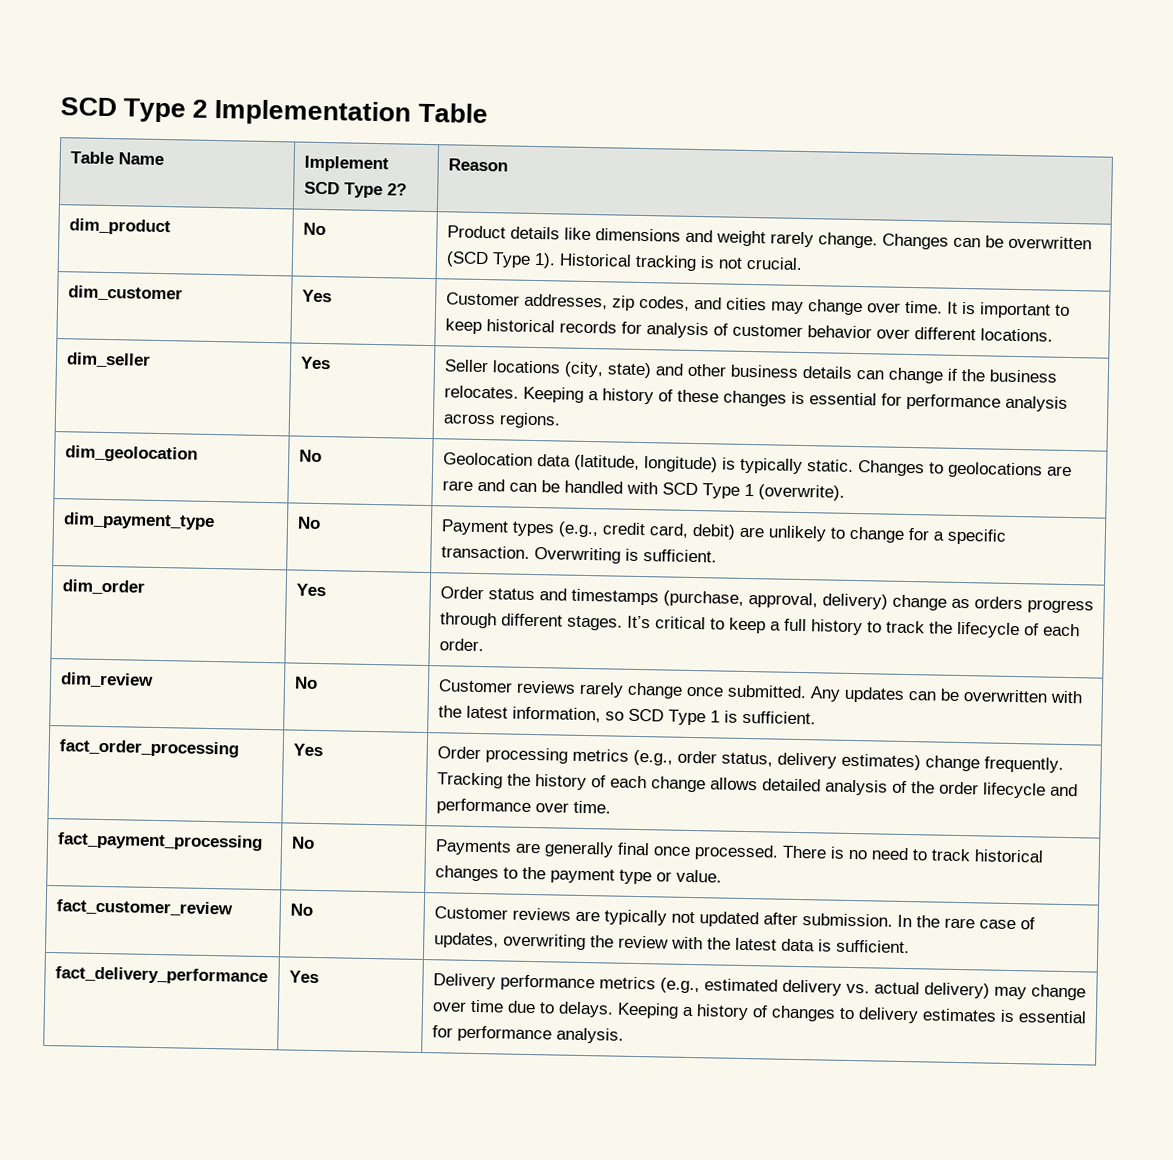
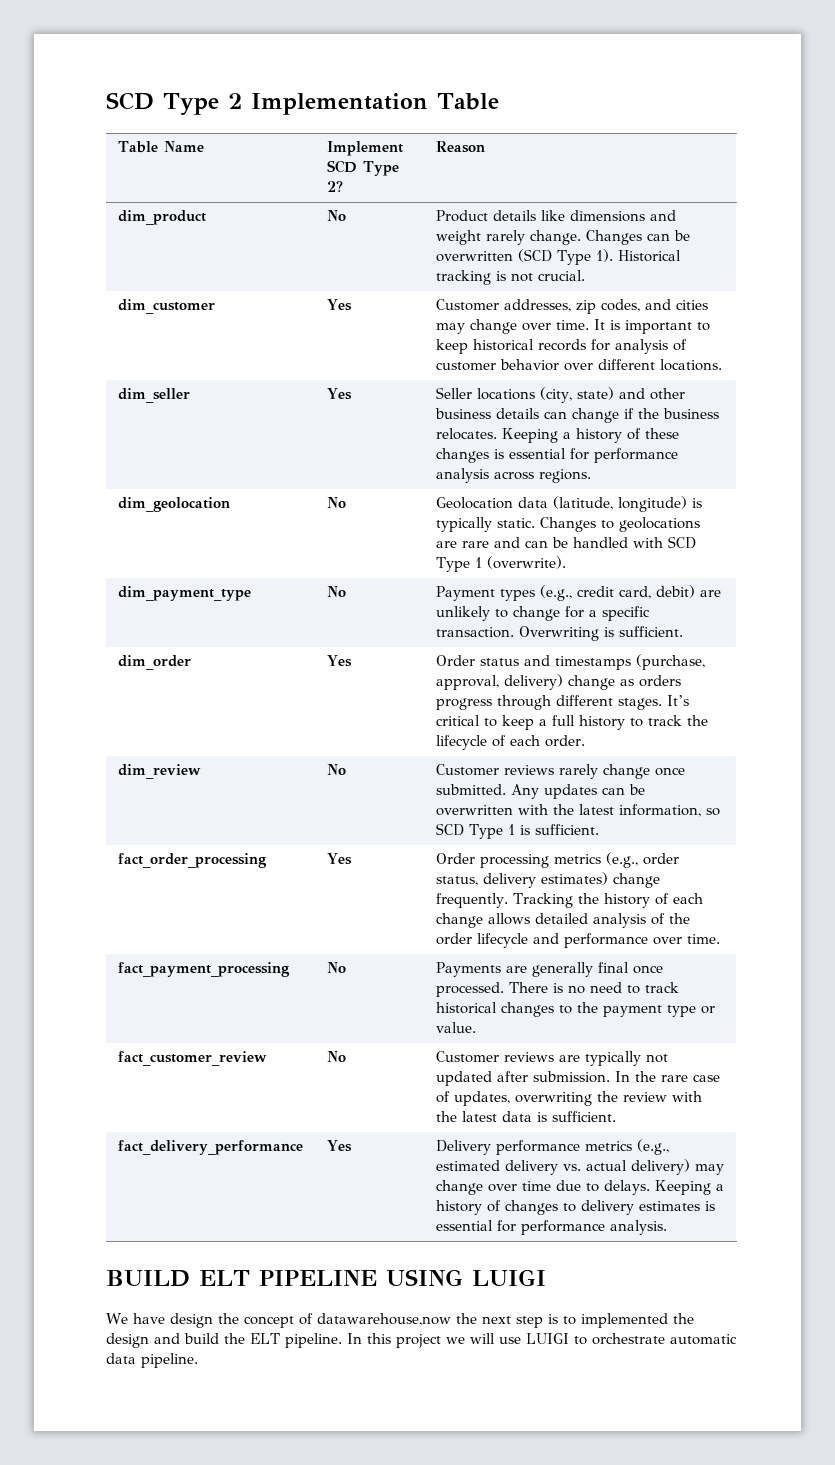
+ BUILD ELT PIPELINE USING LUIGI
+ We have design the concept of datawarehouse,now the next step is to implemented the design and build the ELT pipeline. In this project we will use LUIGI to orchestrate automatic data pipeline.

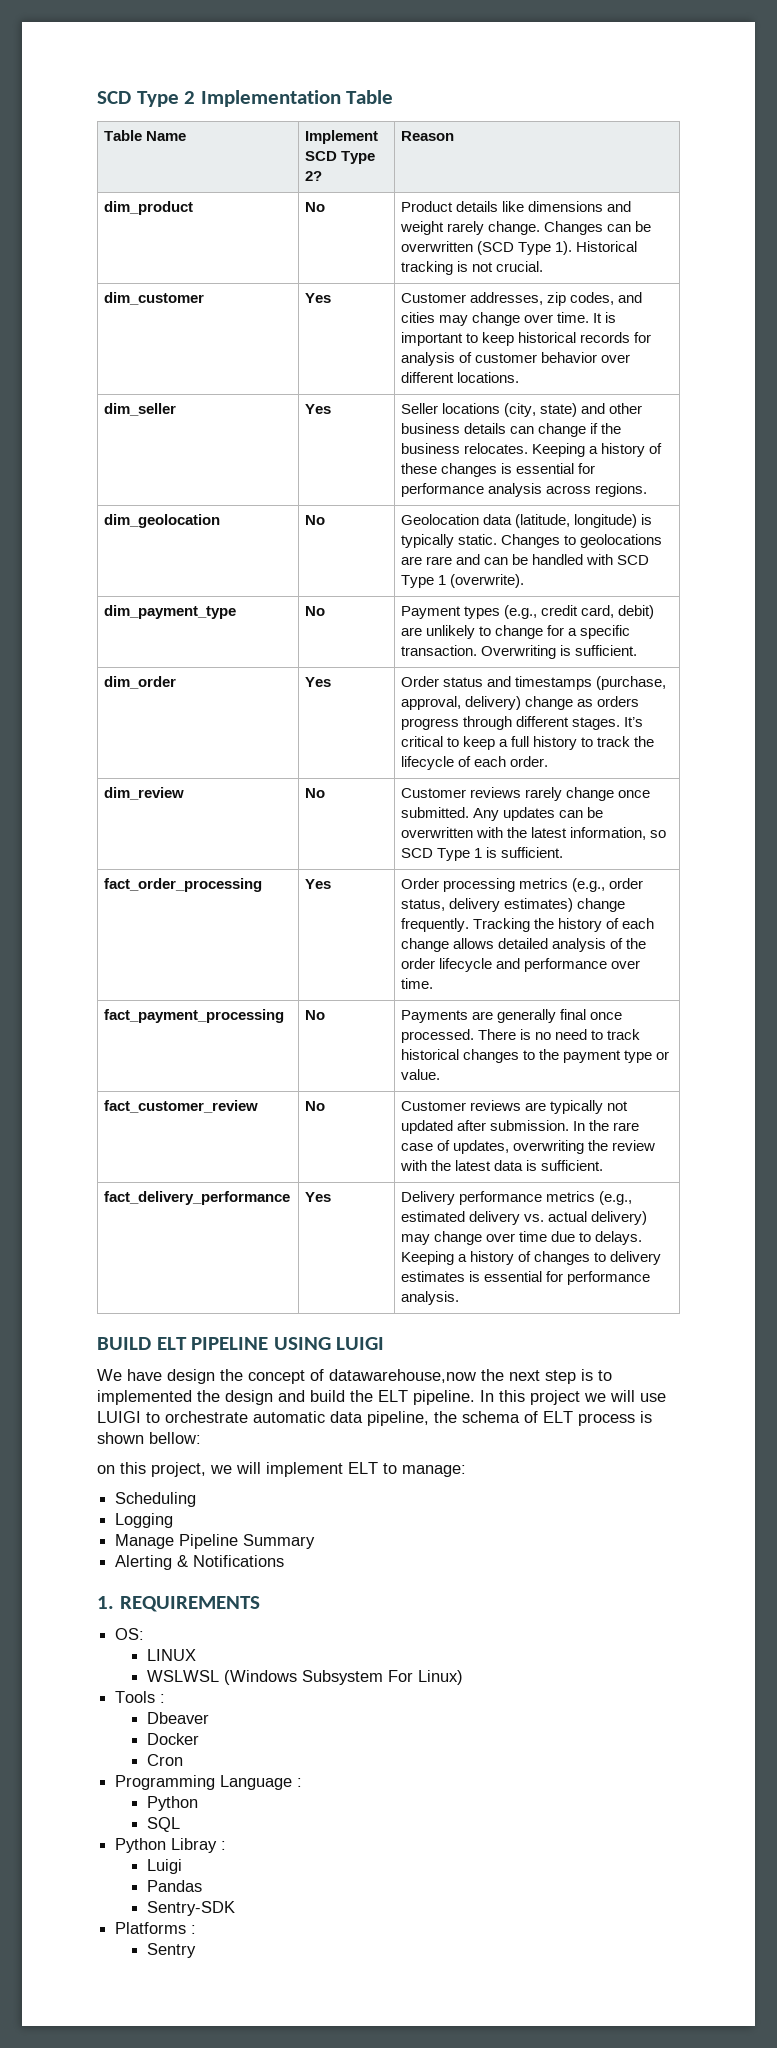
- In this project we will use LUIGI to orchestrate automatic data pipeline.
+ In this project we will use LUIGI to orchestrate automatic data pipeline, the schema of ELT process is shown bellow:
+ on this project, we will implement ELT to manage:
+ Scheduling
+ Logging
+ Manage Pipeline Summary
+ Alerting & Notifications
+ 1. REQUIREMENTS
+ OS:
+ LINUX
+ WSLWSL (Windows Subsystem For Linux)
+ Tools :
+ Dbeaver
+ Docker
+ Cron
+ Programming Language :
+ Python
+ SQL
+ Python Libray :
+ Luigi
+ Pandas
+ Sentry-SDK
+ Platforms :
+ Sentry

